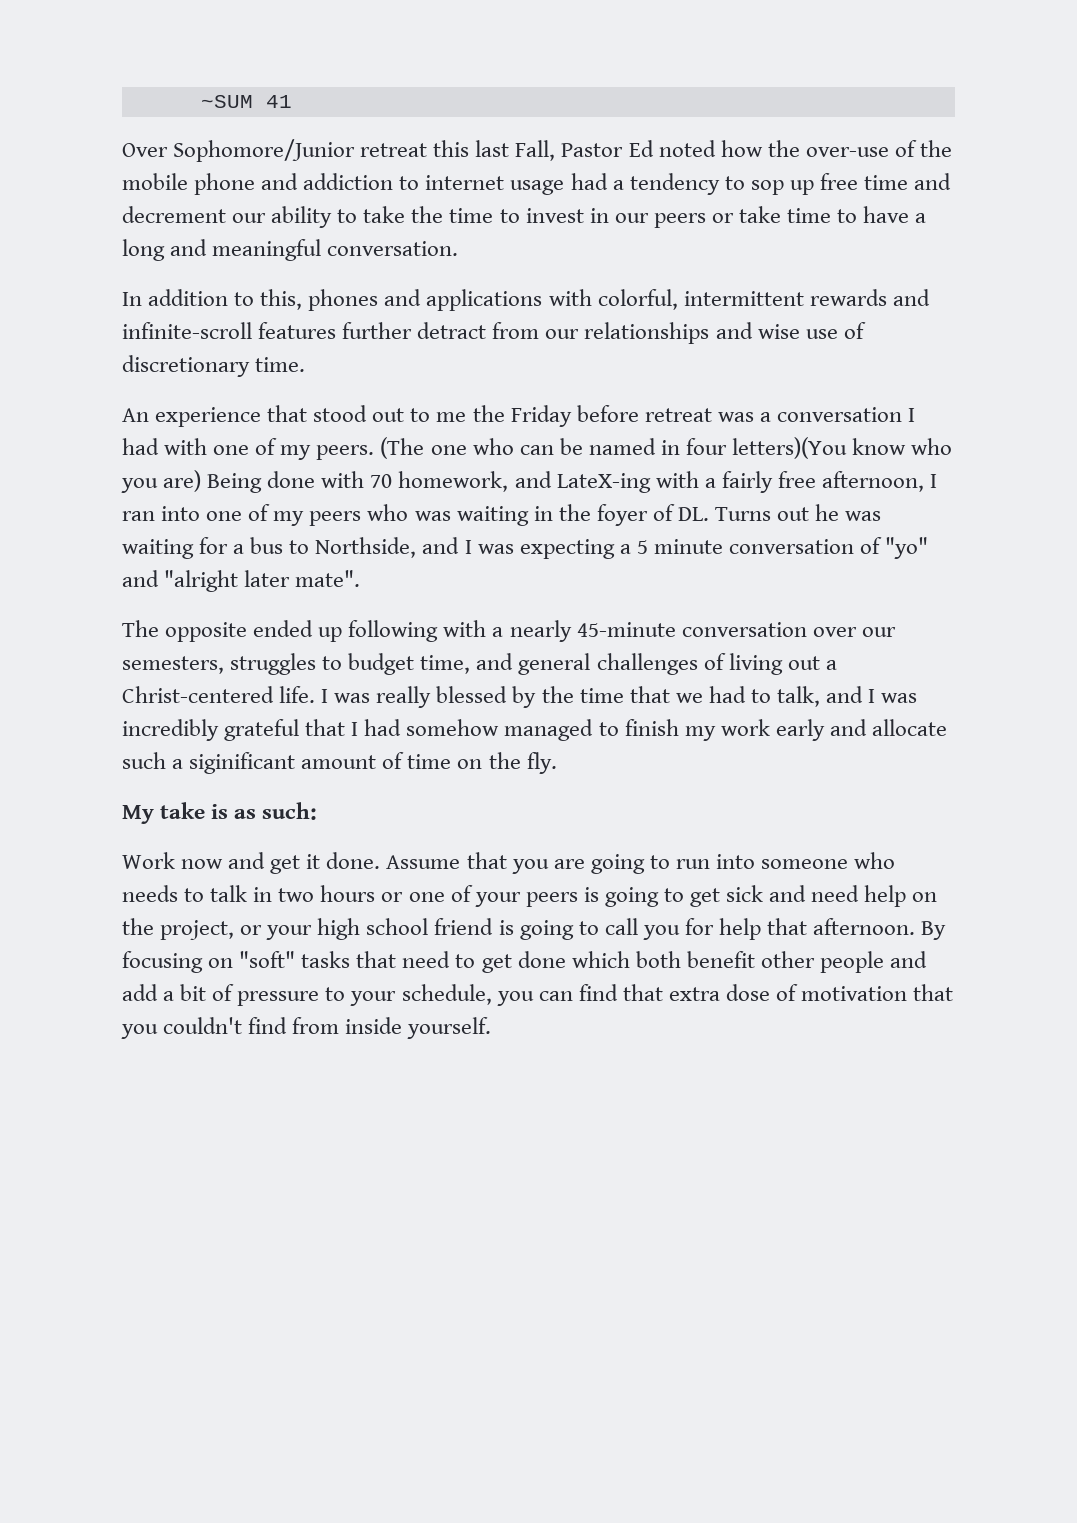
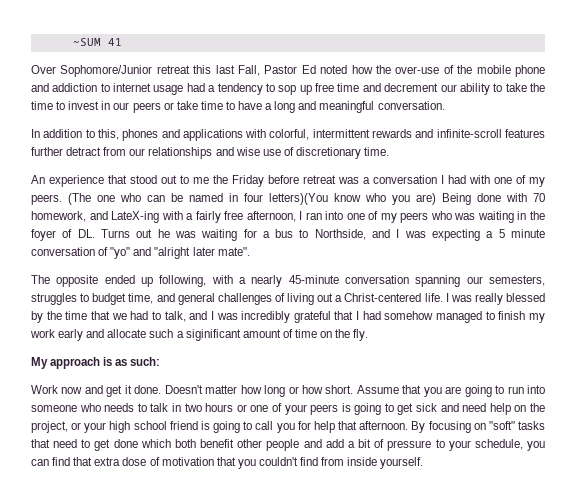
- The opposite ended up following with a nearly 45-minute conversation over our semesters, struggles to budget time, and general challenges of living out a Christ-centered life.
+ The opposite ended up following, with a nearly 45-minute conversation spanning our semesters, struggles to budget time, and general challenges of living out a Christ-centered life.
- My take is as such:
+ My approach is as such:
+ Doesn't matter how long or how short.

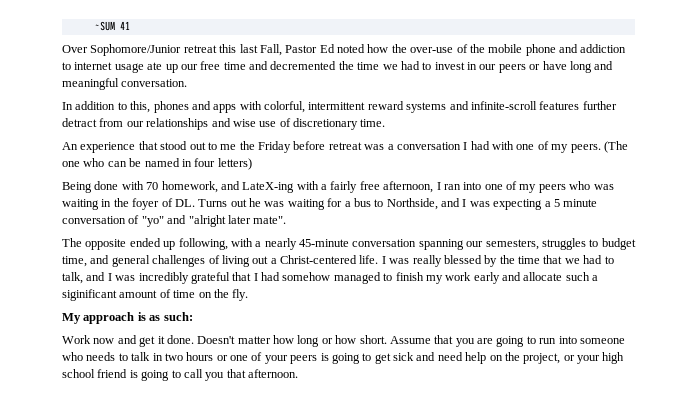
- Over Sophomore/Junior retreat this last Fall, Pastor Ed noted how the over-use of the mobile phone and addiction to internet usage had a tendency to sop up free time and decrement our ability to take the time to invest in our peers or take time to have a long and meaningful conversation.
+ Over Sophomore/Junior retreat this last Fall, Pastor Ed noted how the over-use of the mobile phone and addiction to internet usage ate up our free time and decremented the time we had to invest in our peers or have long and meaningful conversation.
- In addition to this, phones and applications with colorful, intermittent rewards and infinite-scroll features further detract from our relationships and wise use of discretionary time.
+ In addition to this, phones and apps with colorful, intermittent reward systems and infinite-scroll features further detract from our relationships and wise use of discretionary time.
- (The one who can be named in four letters)(You know who you are) Being done with 70 homework, and LateX-ing with a fairly free afternoon, I ran into one of my peers who was waiting in the foyer of DL. Turns out he was waiting for a bus to Northside, and I was expecting a 5 minute conversation of "yo" and "alright later mate".
+ (The one who can be named in four letters)
+ Being done with 70 homework, and LateX-ing with a fairly free afternoon, I ran into one of my peers who was waiting in the foyer of DL. Turns out he was waiting for a bus to Northside, and I was expecting a 5 minute conversation of "yo" and "alright later mate".
- Assume that you are going to run into someone who needs to talk in two hours or one of your peers is going to get sick and need help on the project, or your high school friend is going to call you for help that afternoon. By focusing on "soft" tasks that need to get done which both benefit other people and add a bit of pressure to your schedule, you can find that extra dose of motivation that you couldn't find from inside yourself.
+ Assume that you are going to run into someone who needs to talk in two hours or one of your peers is going to get sick and need help on the project, or your high school friend is going to call you that afternoon.

